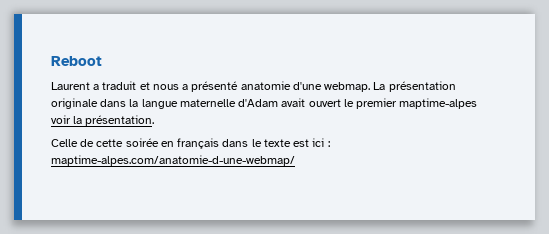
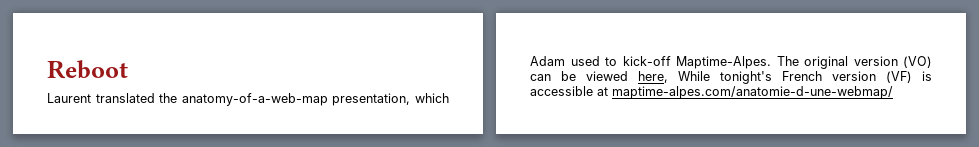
- Laurent a traduit et nous a présenté anatomie d'une webmap. La présentation originale dans la langue maternelle d'Adam avait ouvert le premier maptime-alpes voir la présentation.
- Celle de cette soirée en français dans le texte est ici : maptime-alpes.com/anatomie-d-une-webmap/
+ Laurent translated the anatomy-of-a-web-map presentation, which Adam used to kick-off Maptime-Alpes. The original version (VO) can be viewed here, While tonight's French version (VF) is accessible at maptime-alpes.com/anatomie-d-une-webmap/

